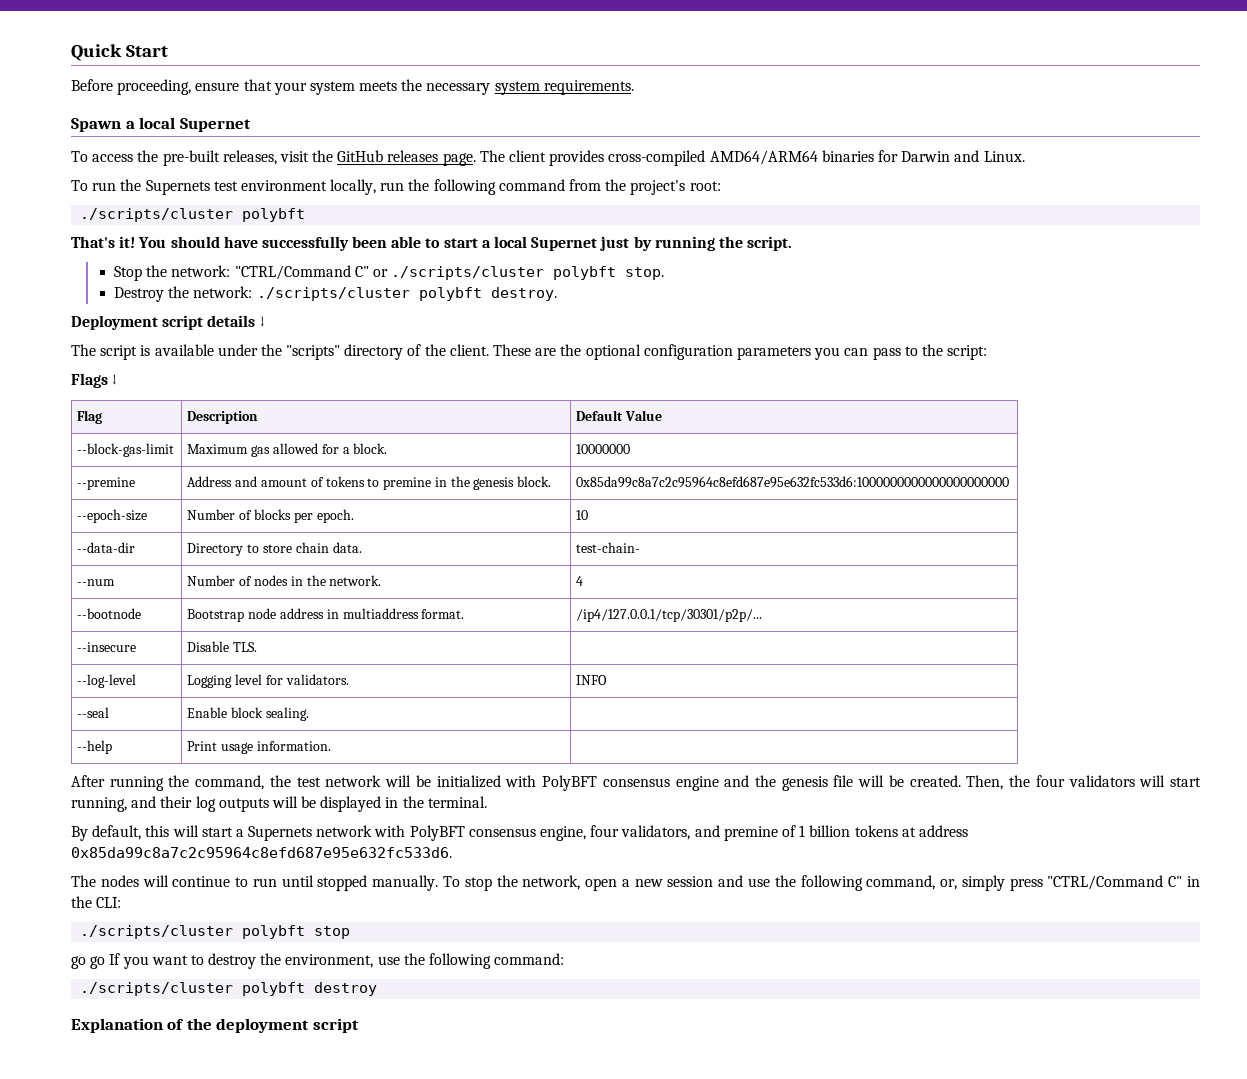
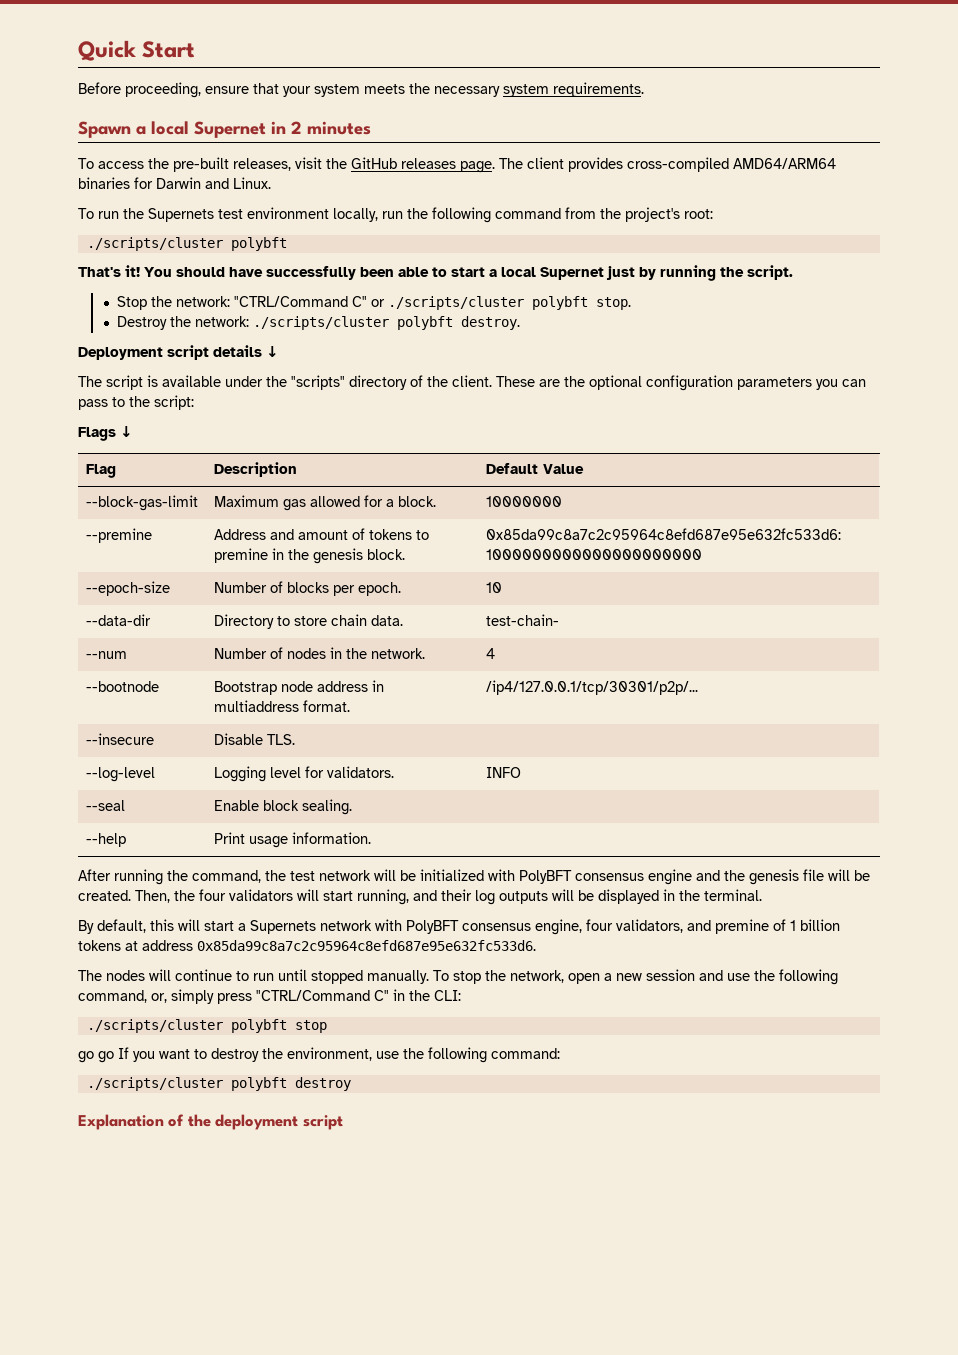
- Spawn a local Supernet
+ Spawn a local Supernet in 2 minutes

